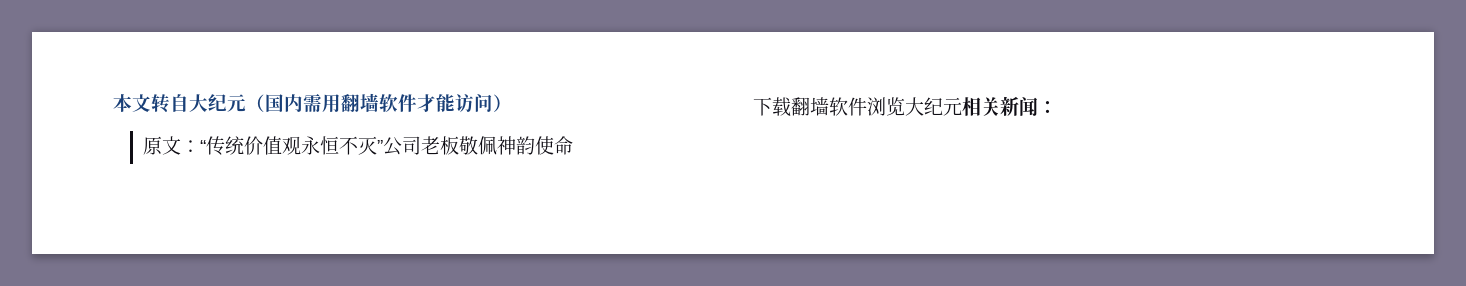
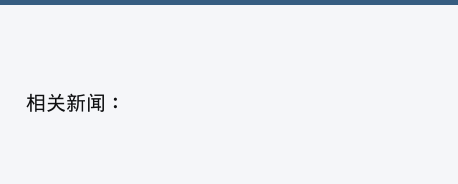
- 本文转自大纪元（国内需用翻墙软件才能访问）
- 原文：“传统价值观永恒不灭”公司老板敬佩神韵使命
- 下载翻墙软件浏览大纪元相关新闻：
+ 相关新闻：

